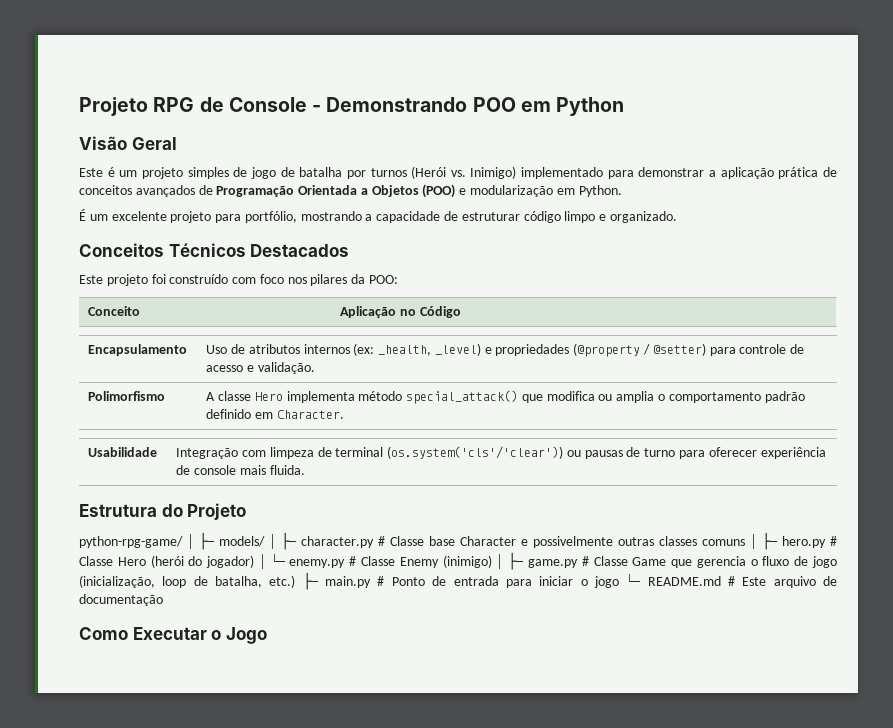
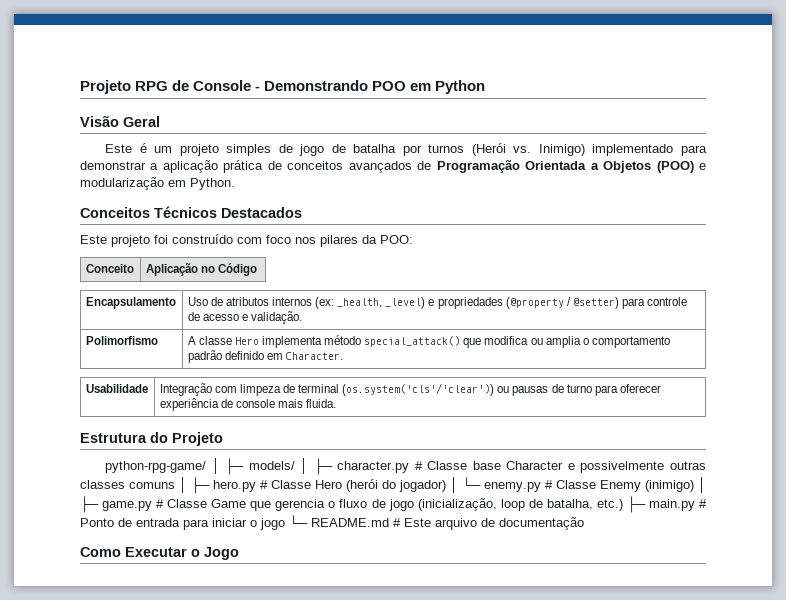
- É um excelente projeto para portfólio, mostrando a capacidade de estruturar código limpo e organizado.

